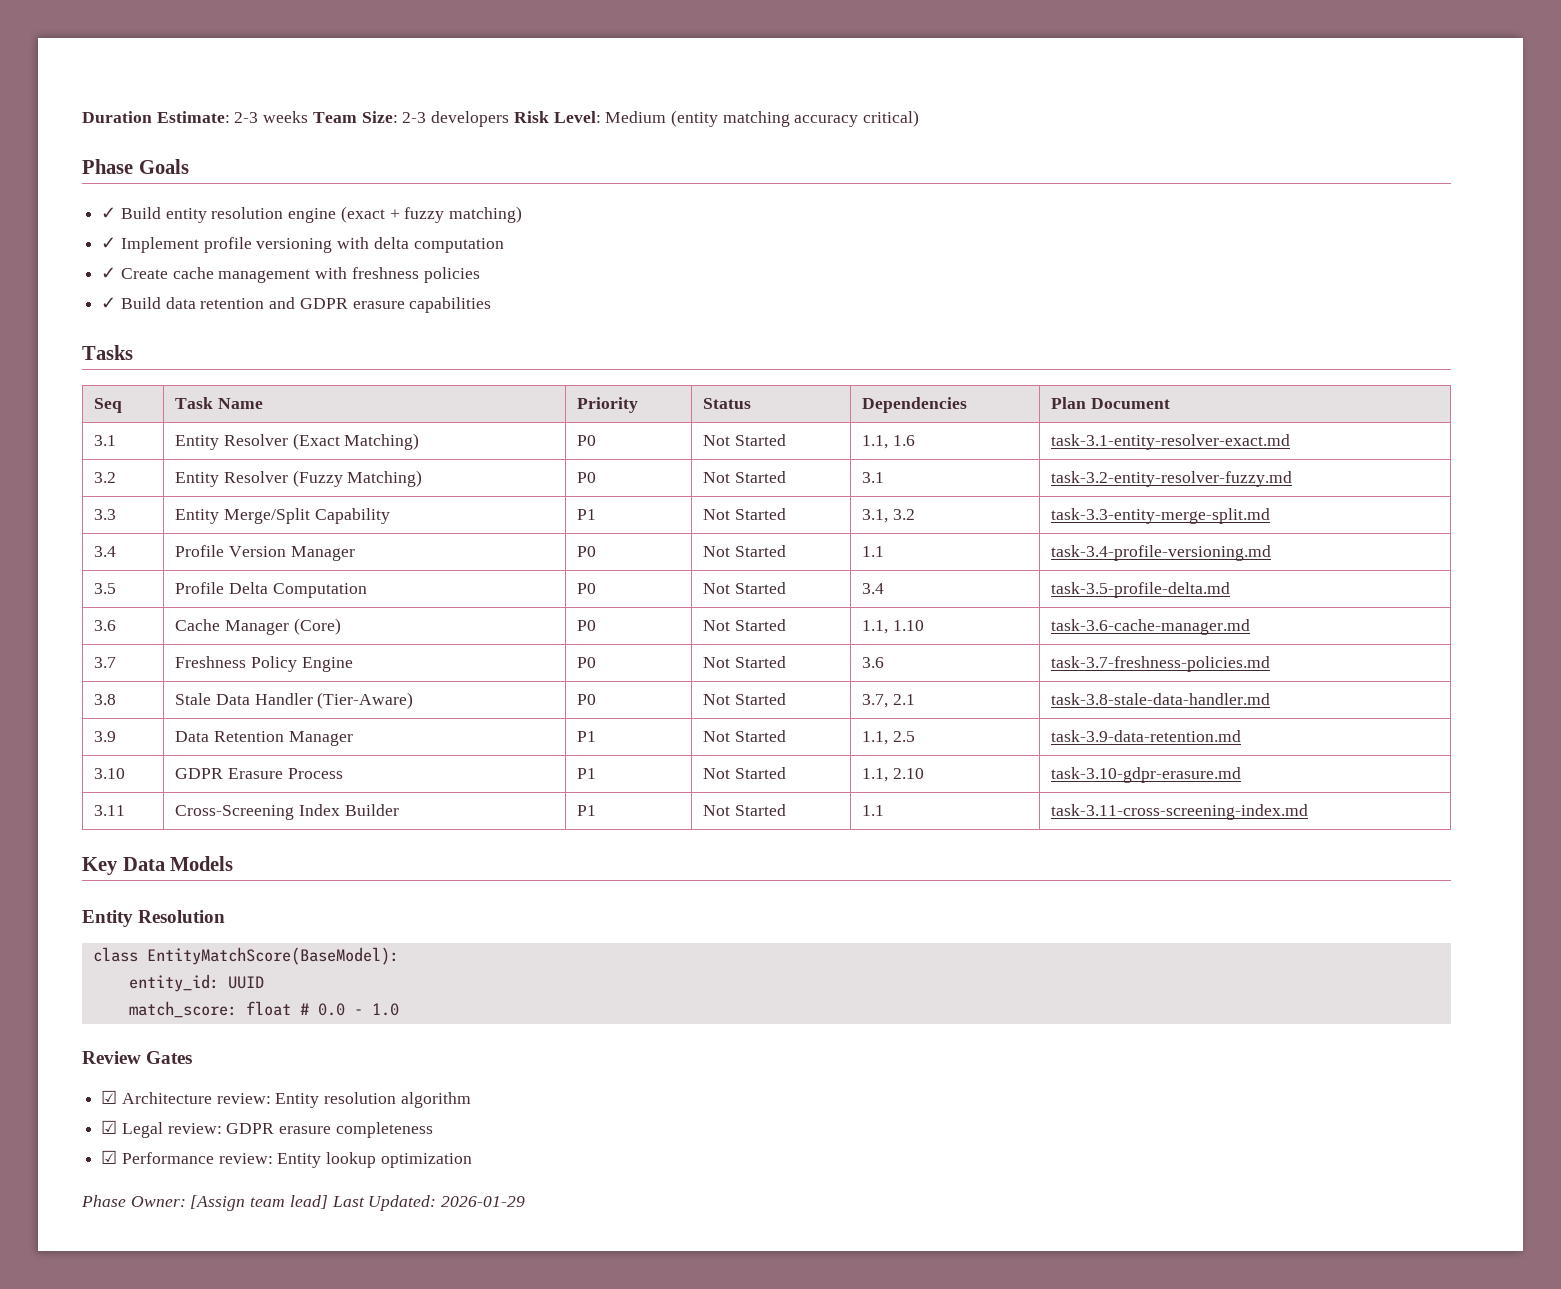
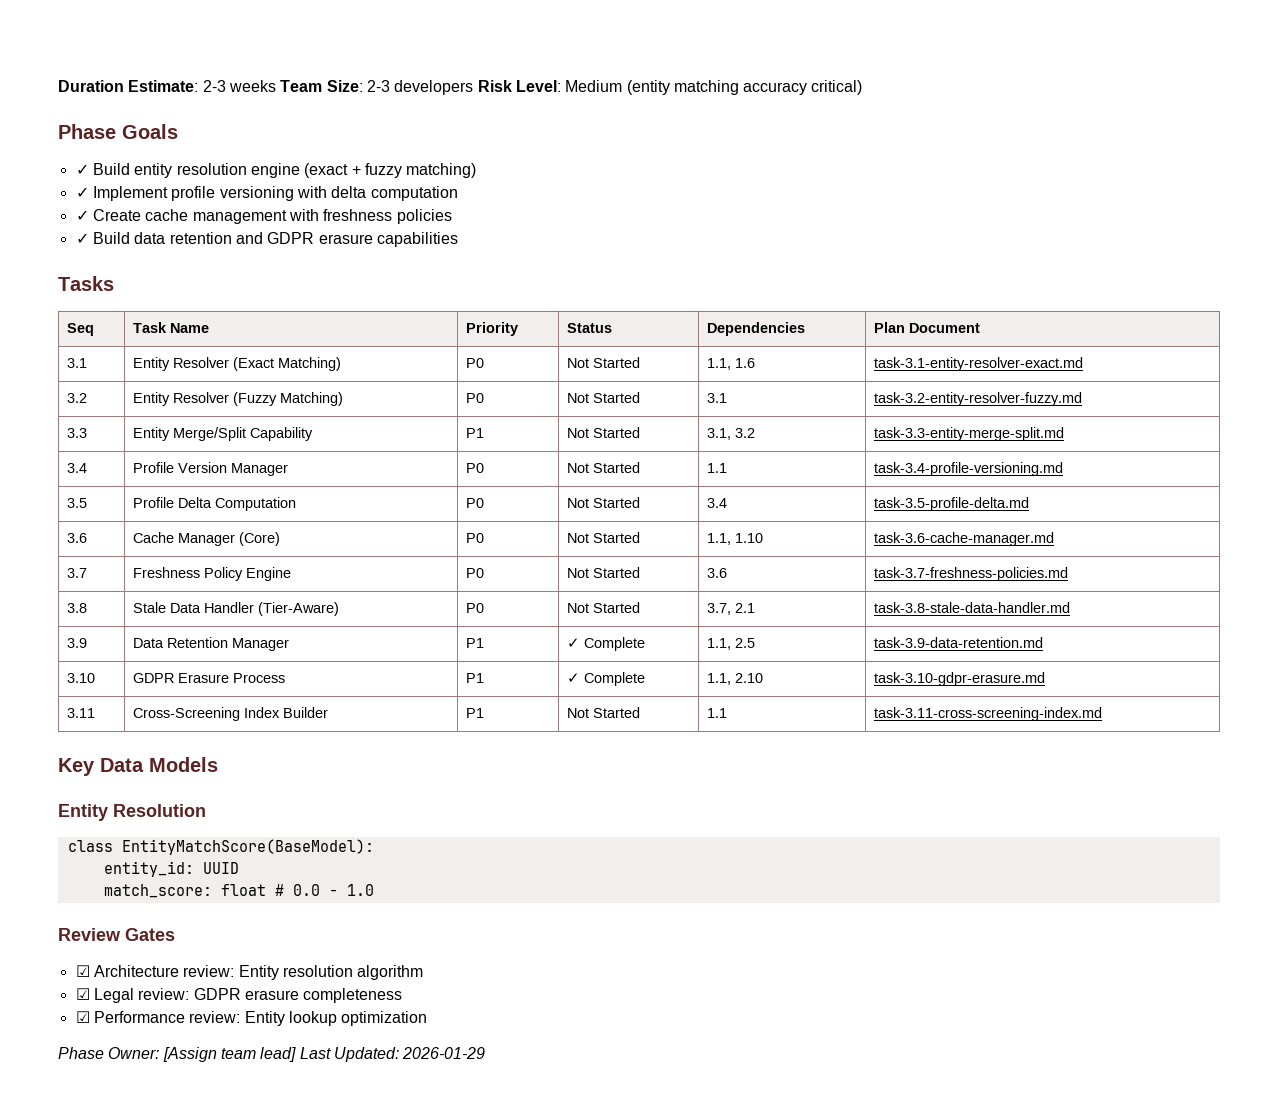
- 3.9 | Data Retention Manager | P1 | Not Started | 1.1, 2.5 | task-3.9-data-retention.md
+ 3.9 | Data Retention Manager | P1 | ✓ Complete | 1.1, 2.5 | task-3.9-data-retention.md
- 3.10 | GDPR Erasure Process | P1 | Not Started | 1.1, 2.10 | task-3.10-gdpr-erasure.md
+ 3.10 | GDPR Erasure Process | P1 | ✓ Complete | 1.1, 2.10 | task-3.10-gdpr-erasure.md

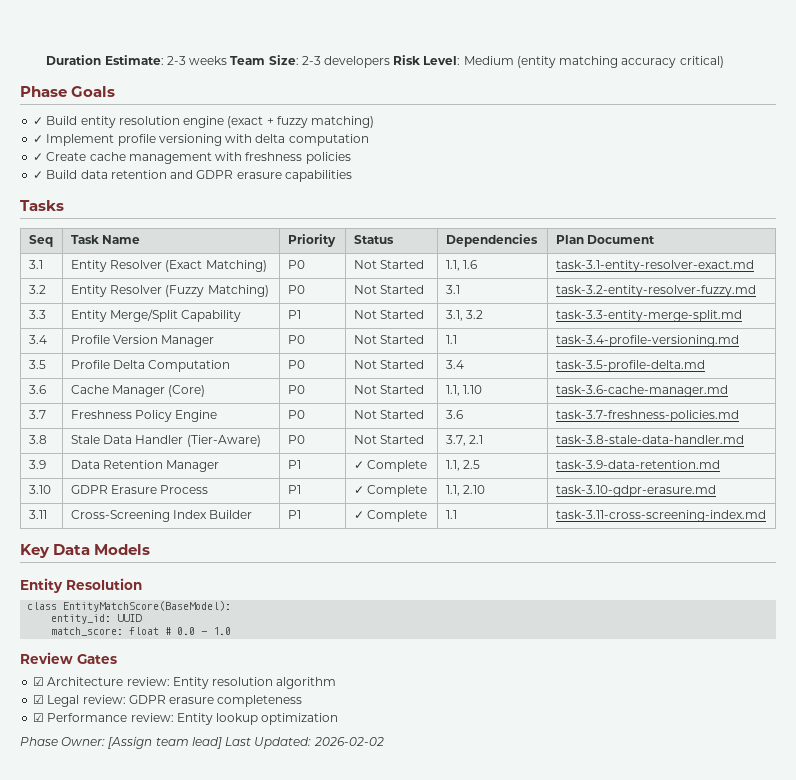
- 3.11 | Cross-Screening Index Builder | P1 | Not Started | 1.1 | task-3.11-cross-screening-index.md
+ 3.11 | Cross-Screening Index Builder | P1 | ✓ Complete | 1.1 | task-3.11-cross-screening-index.md
- Phase Owner: [Assign team lead] Last Updated: 2026-01-29
+ Phase Owner: [Assign team lead] Last Updated: 2026-02-02

